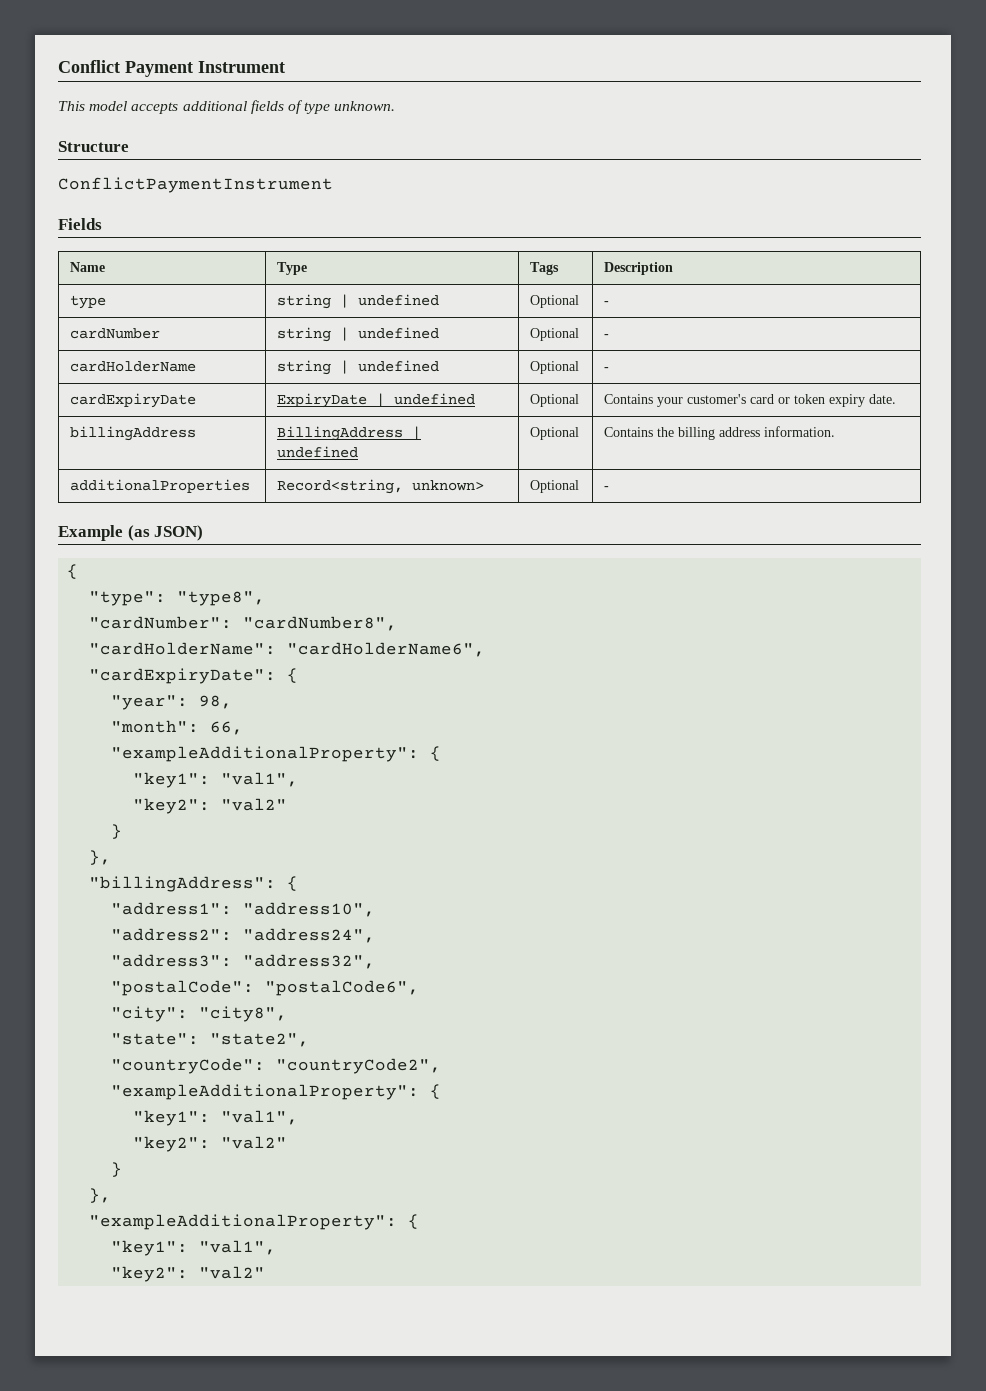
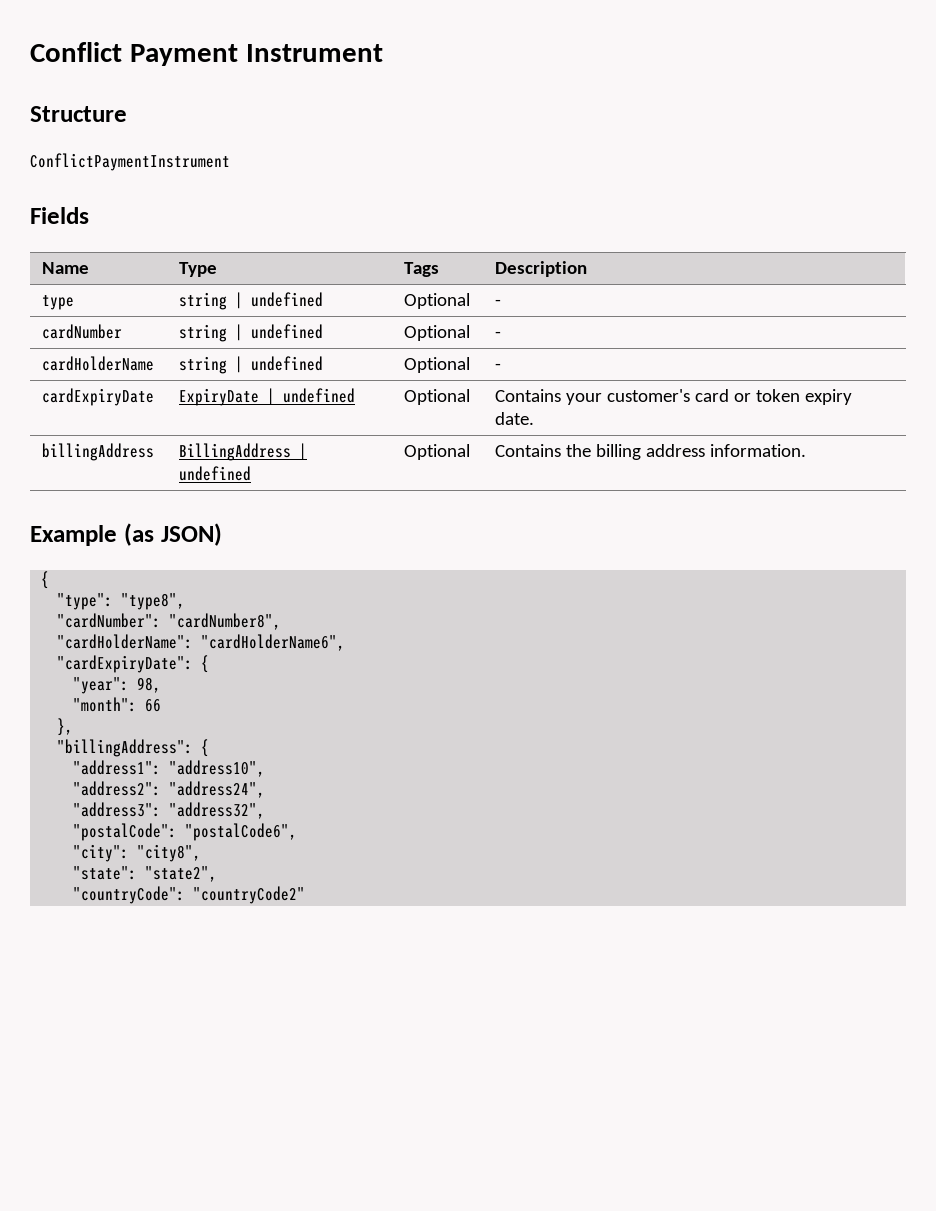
- This model accepts additional fields of type unknown.
- additionalProperties | Record<string, unknown> | Optional | -
- "month": 66,
- "exampleAdditionalProperty": {
- "key1": "val1",
- "key2": "val2"
- }
+ "month": 66
- "countryCode": "countryCode2",
- "exampleAdditionalProperty": {
- "key1": "val1",
- "key2": "val2"
- }
- },
- "exampleAdditionalProperty": {
- "key1": "val1",
- "key2": "val2"
+ "countryCode": "countryCode2"

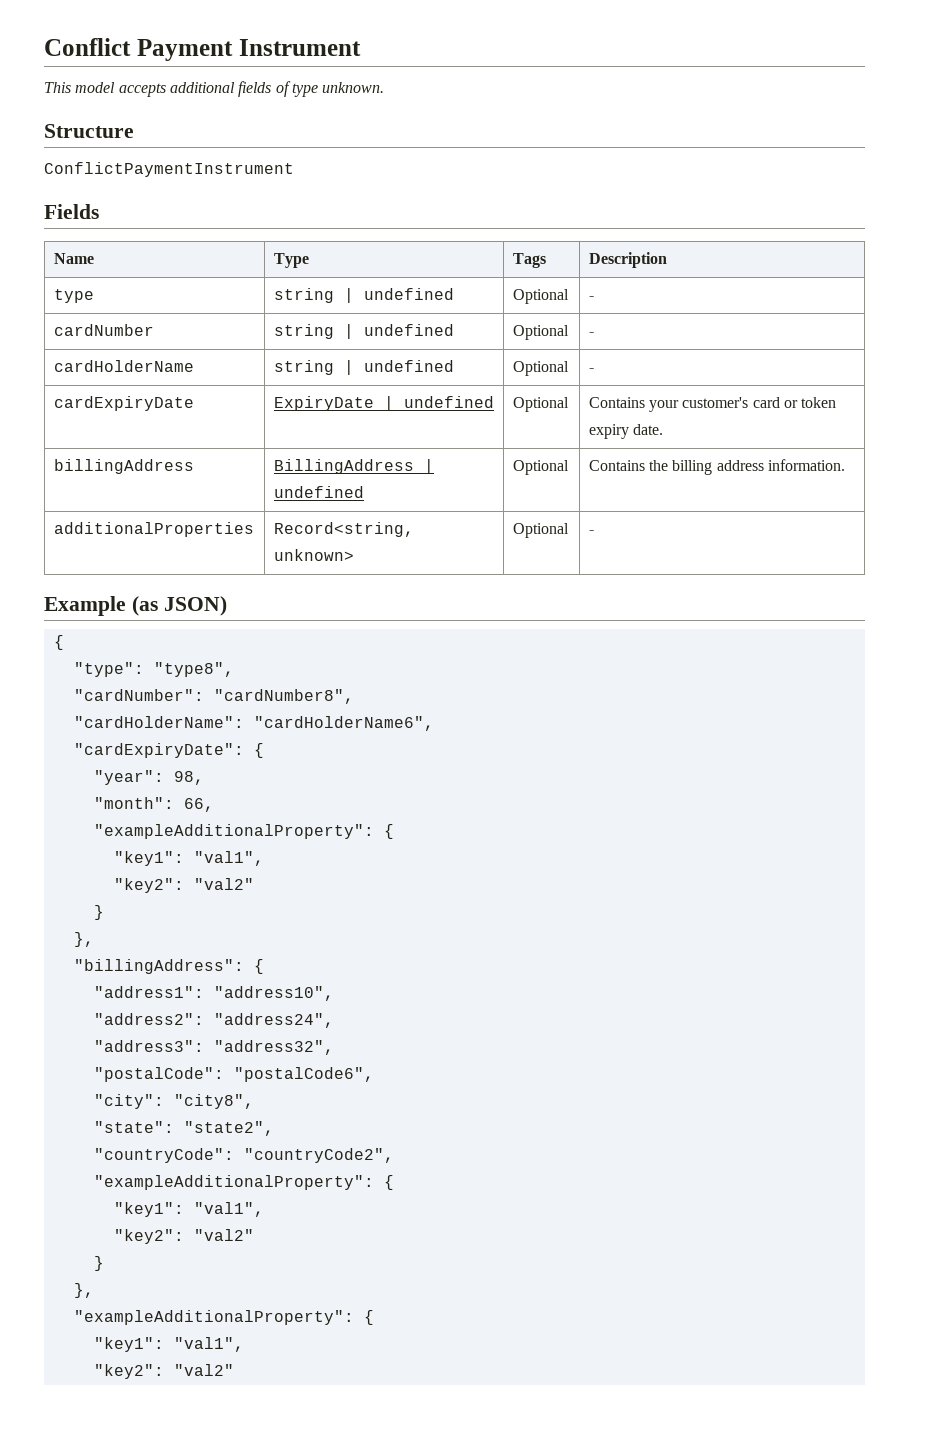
+ This model accepts additional fields of type unknown.
+ additionalProperties | Record<string, unknown> | Optional | -
- "month": 66
+ "month": 66,
+ "exampleAdditionalProperty": {
+ "key1": "val1",
+ "key2": "val2"
+ }
- "countryCode": "countryCode2"
+ "countryCode": "countryCode2",
+ "exampleAdditionalProperty": {
+ "key1": "val1",
+ "key2": "val2"
+ }
+ },
+ "exampleAdditionalProperty": {
+ "key1": "val1",
+ "key2": "val2"

